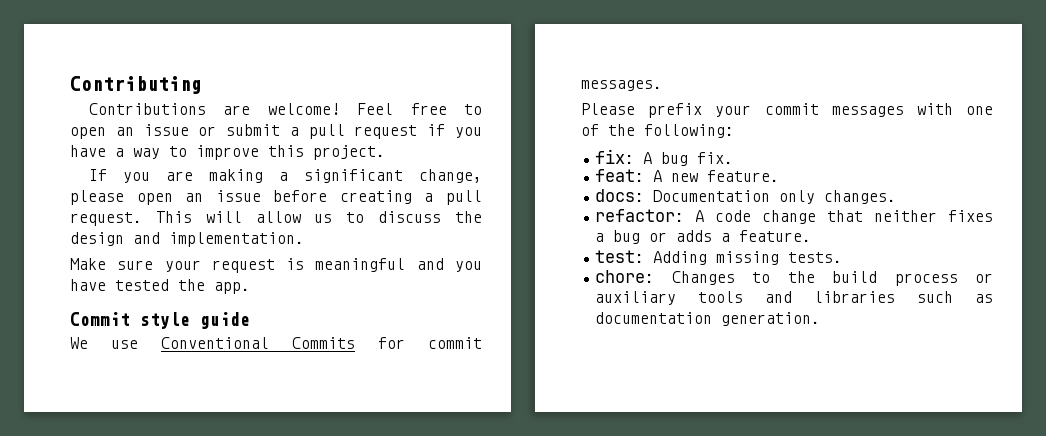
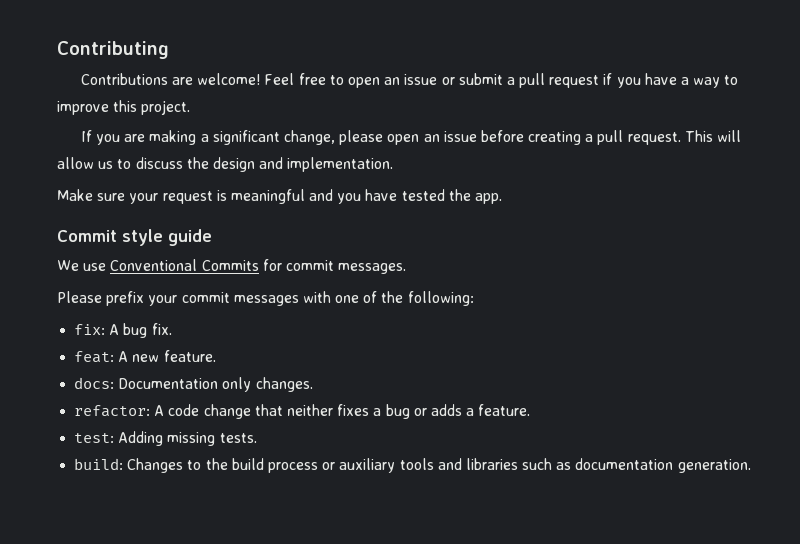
- chore: Changes to the build process or auxiliary tools and libraries such as documentation generation.
+ build: Changes to the build process or auxiliary tools and libraries such as documentation generation.

